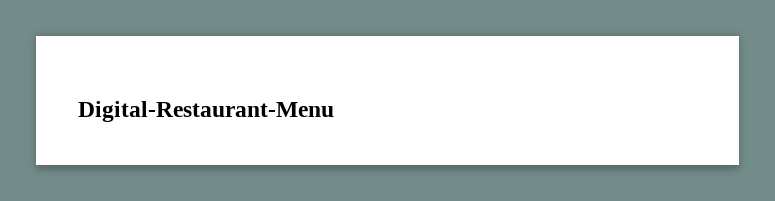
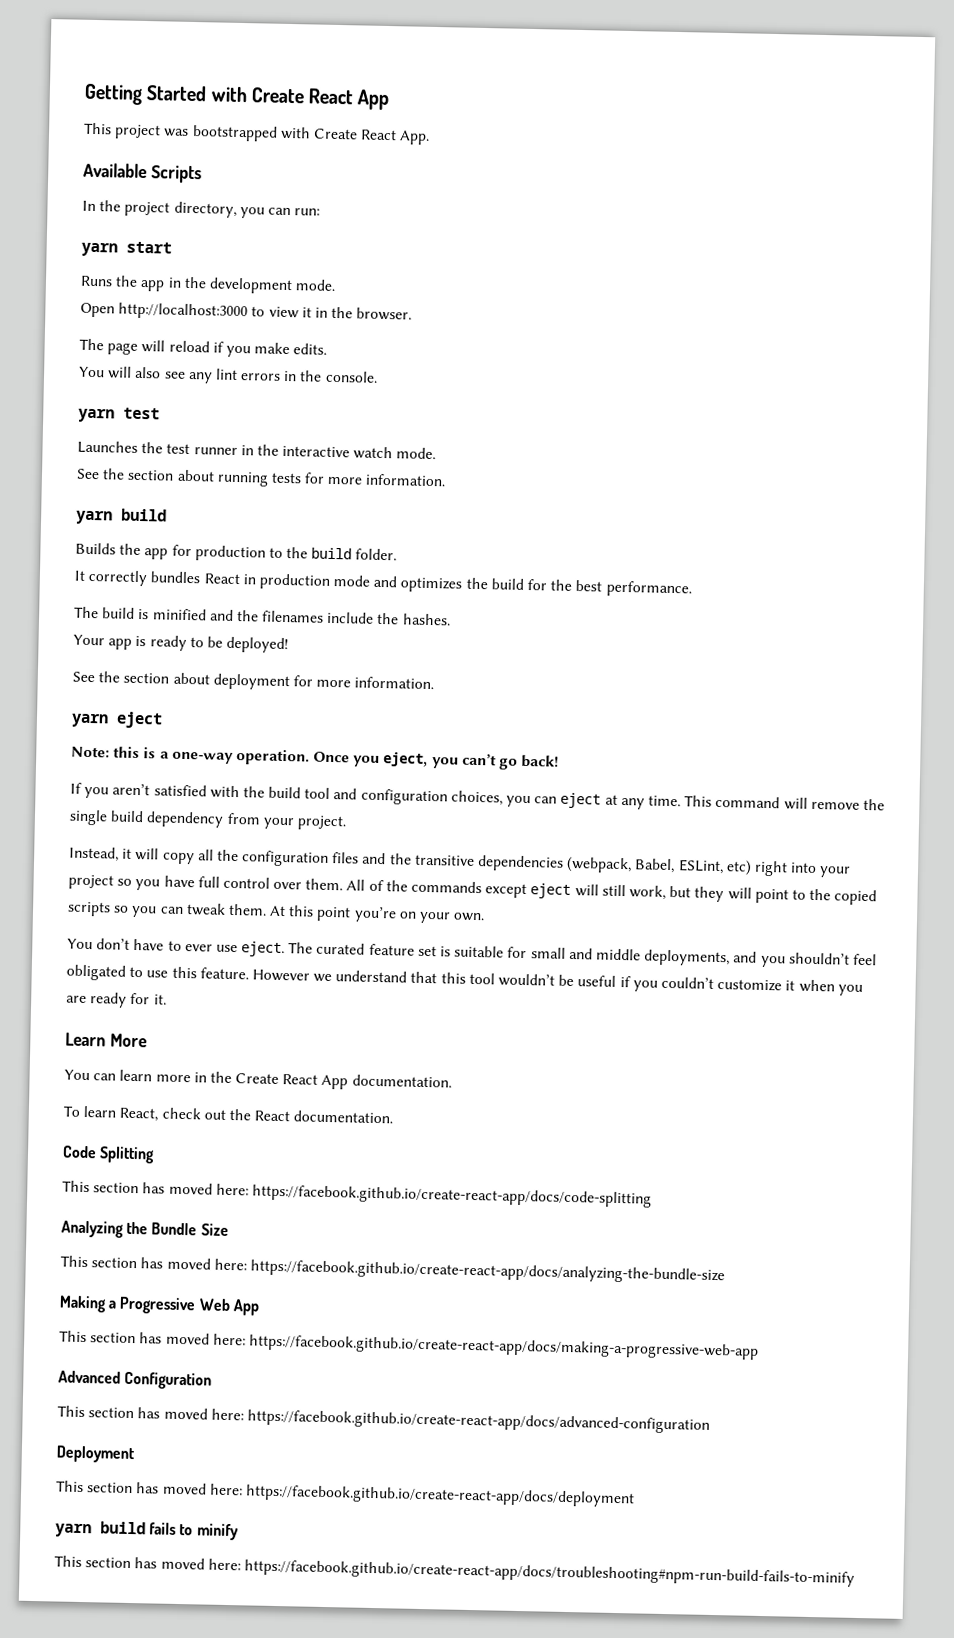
- Digital-Restaurant-Menu
+ Getting Started with Create React App
+ This project was bootstrapped with Create React App.
+ Available Scripts
+ In the project directory, you can run:
+ yarn start
+ Runs the app in the development mode.
+ Open http://localhost:3000 to view it in the browser.
+ The page will reload if you make edits.
+ You will also see any lint errors in the console.
+ yarn test
+ Launches the test runner in the interactive watch mode.
+ See the section about running tests for more information.
+ yarn build
+ Builds the app for production to the build folder.
+ It correctly bundles React in production mode and optimizes the build for the best performance.
+ The build is minified and the filenames include the hashes.
+ Your app is ready to be deployed!
+ See the section about deployment for more information.
+ yarn eject
+ Note: this is a one-way operation. Once you eject, you can’t go back!
+ If you aren’t satisfied with the build tool and configuration choices, you can eject at any time. This command will remove the single build dependency from your project.
+ Instead, it will copy all the configuration files and the transitive dependencies (webpack, Babel, ESLint, etc) right into your project so you have full control over them. All of the commands except eject will still work, but they will point to the copied scripts so you can tweak them. At this point you’re on your own.
+ You don’t have to ever use eject. The curated feature set is suitable for small and middle deployments, and you shouldn’t feel obligated to use this feature. However we understand that this tool wouldn’t be useful if you couldn’t customize it when you are ready for it.
+ Learn More
+ You can learn more in the Create React App documentation.
+ To learn React, check out the React documentation.
+ Code Splitting
+ This section has moved here: https://facebook.github.io/create-react-app/docs/code-splitting
+ Analyzing the Bundle Size
+ This section has moved here: https://facebook.github.io/create-react-app/docs/analyzing-the-bundle-size
+ Making a Progressive Web App
+ This section has moved here: https://facebook.github.io/create-react-app/docs/making-a-progressive-web-app
+ Advanced Configuration
+ This section has moved here: https://facebook.github.io/create-react-app/docs/advanced-configuration
+ Deployment
+ This section has moved here: https://facebook.github.io/create-react-app/docs/deployment
+ yarn build fails to minify
+ This section has moved here: https://facebook.github.io/create-react-app/docs/troubleshooting#npm-run-build-fails-to-minify

